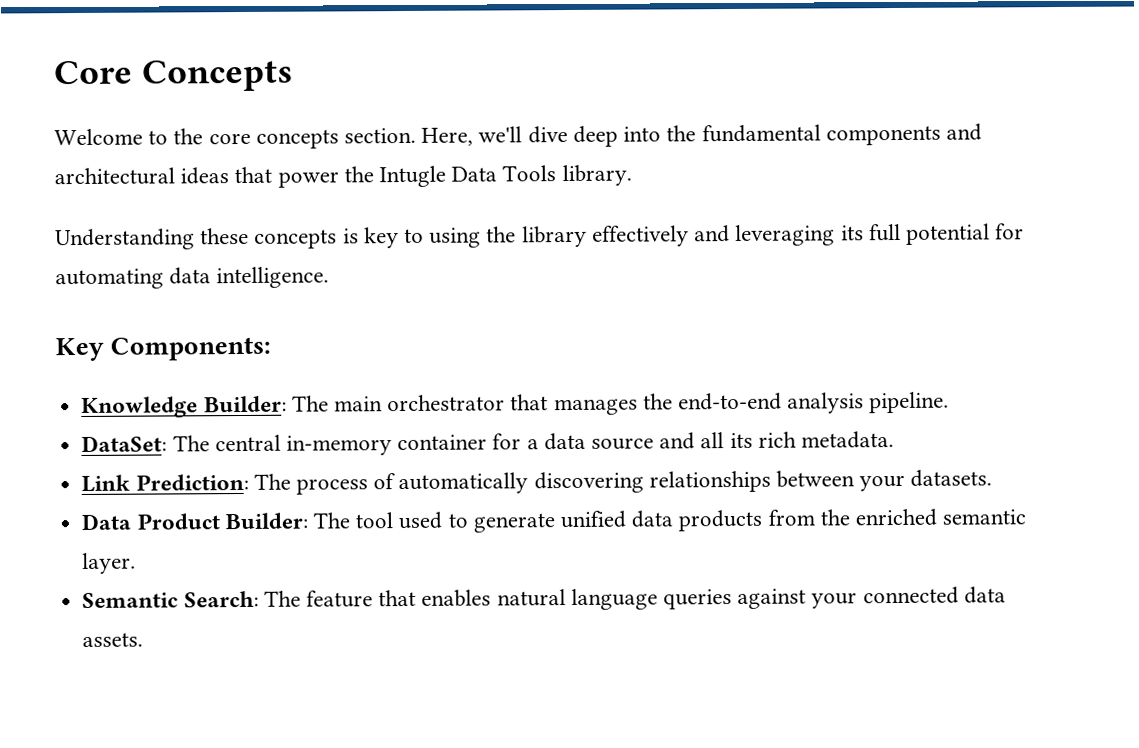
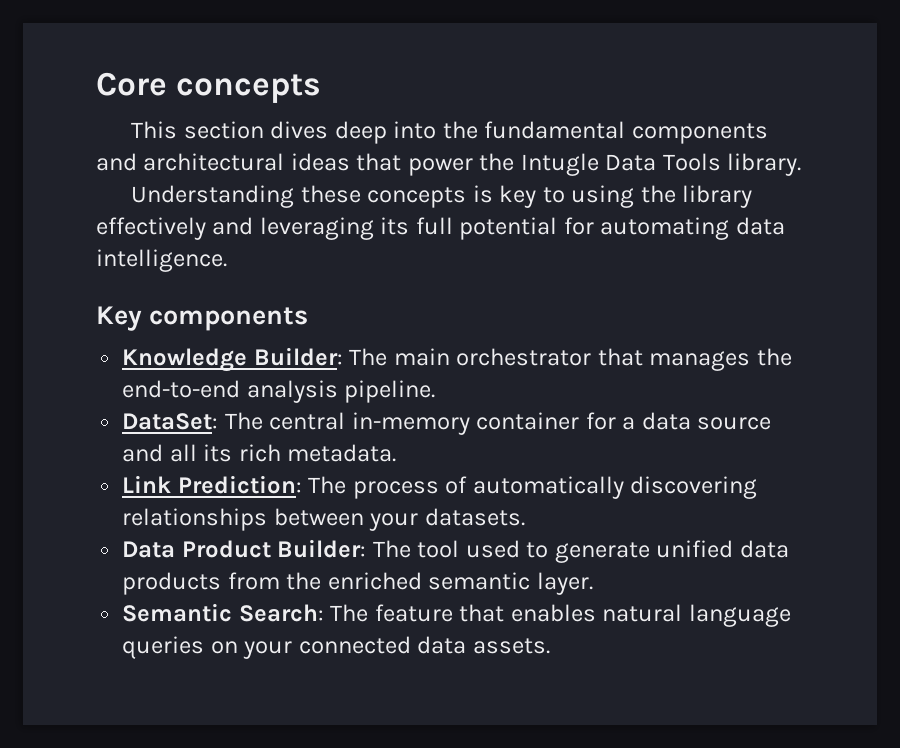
- Core Concepts
- Welcome to the core concepts section. Here, we'll dive deep into the fundamental components and architectural ideas that power the Intugle Data Tools library.
+ Core concepts
+ This section dives deep into the fundamental components and architectural ideas that power the Intugle Data Tools library.
- Key Components:
+ Key components
- Semantic Search: The feature that enables natural language queries against your connected data assets.
+ Semantic Search: The feature that enables natural language queries on your connected data assets.

